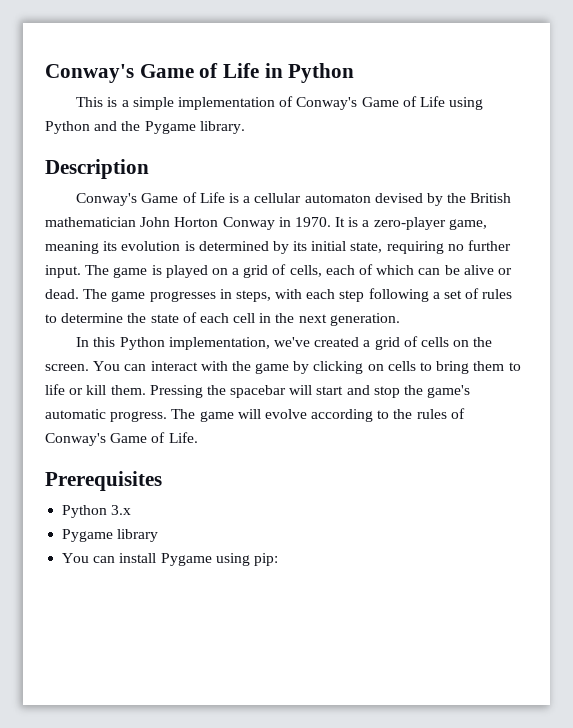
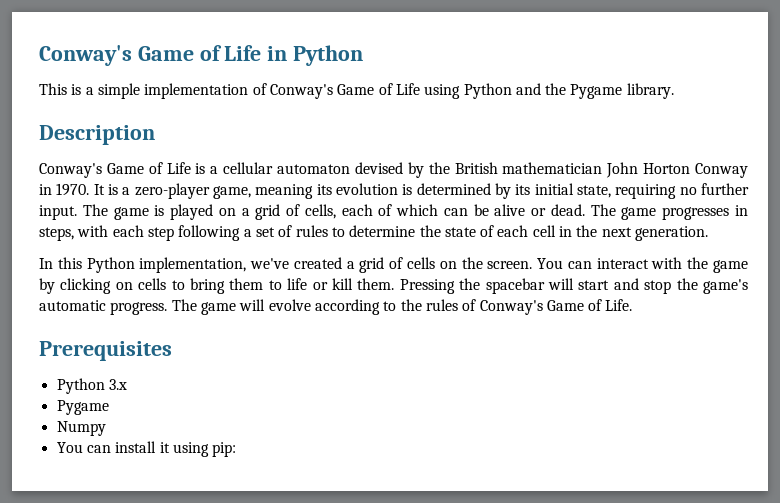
  Python 3.x
- Pygame library
+ Pygame
+ Numpy
- You can install Pygame using pip:
+ You can install it using pip:

